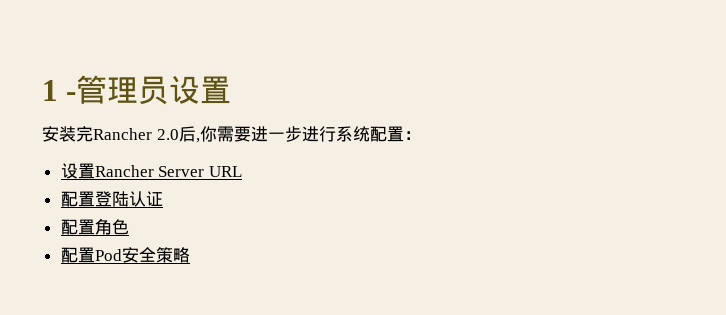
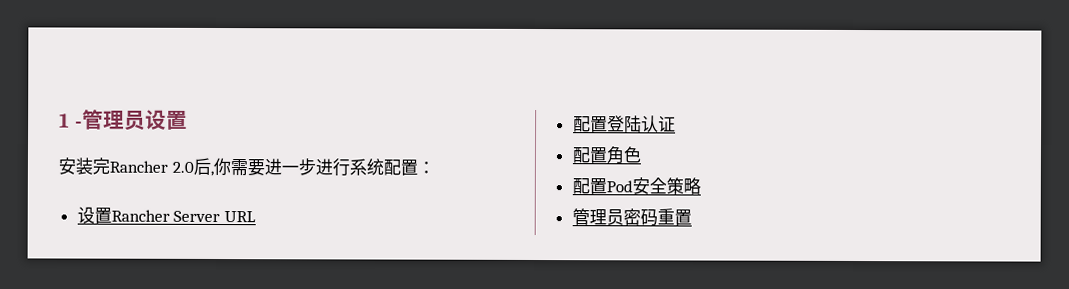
+ 管理员密码重置

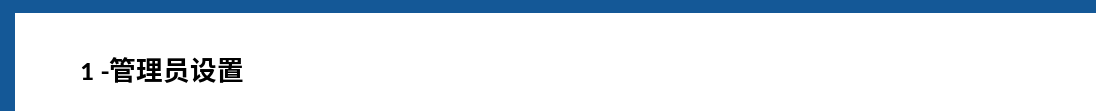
- 安装完Rancher 2.0后,你需要进一步进行系统配置：
- 设置Rancher Server URL
- 配置登陆认证
- 配置角色
- 配置Pod安全策略
- 管理员密码重置

